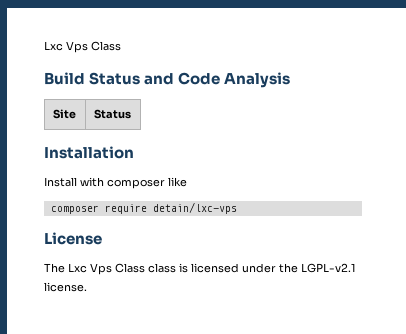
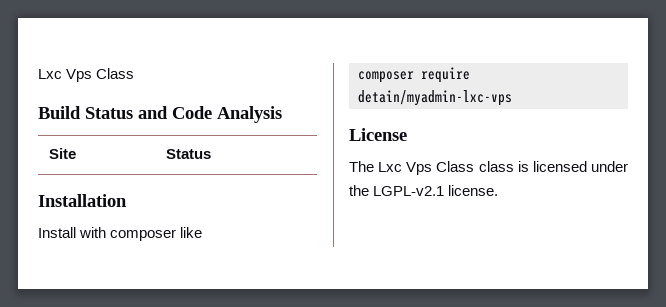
- composer require detain/lxc-vps
+ composer require detain/myadmin-lxc-vps

